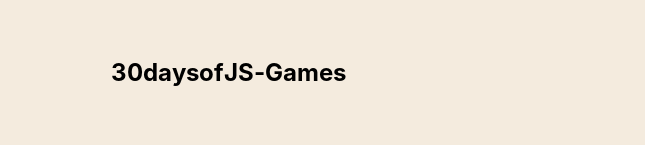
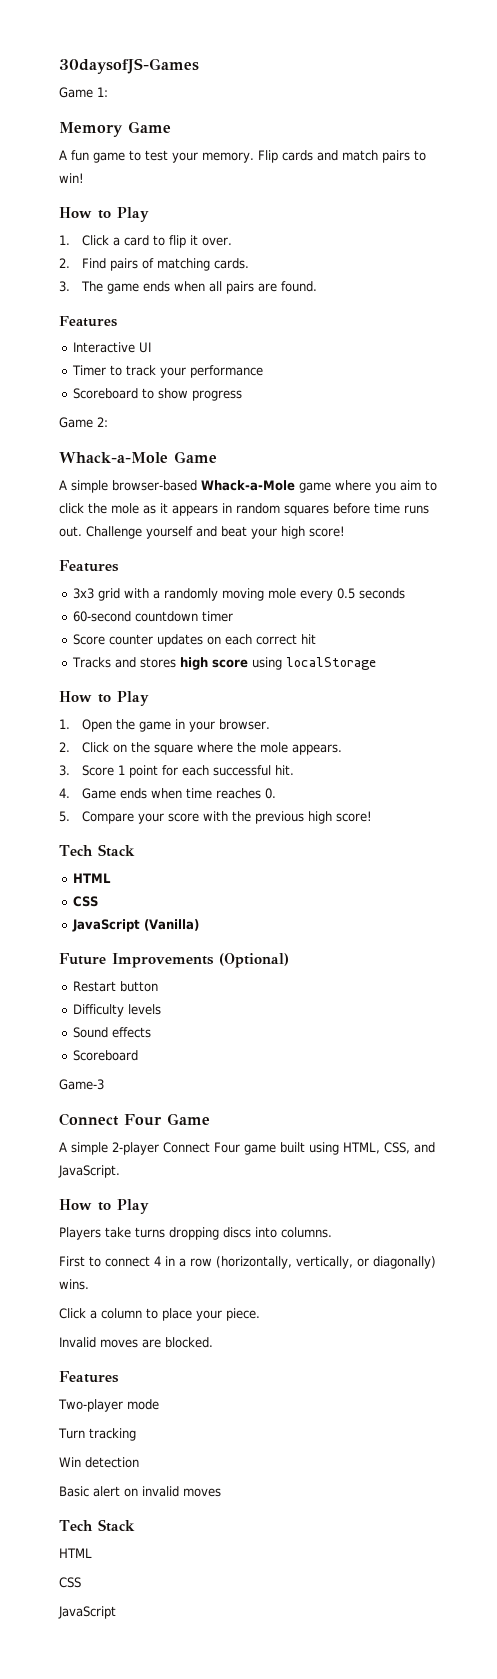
+ Game 1:
+ Memory Game
+ A fun game to test your memory. Flip cards and match pairs to win!
+ How to Play
+ 1. Click a card to flip it over.
+ 2. Find pairs of matching cards.
+ 3. The game ends when all pairs are found.
+ Features
+ Interactive UI
+ Timer to track your performance
+ Scoreboard to show progress
+ Game 2:
+ Whack-a-Mole Game
+ A simple browser-based Whack-a-Mole game where you aim to click the mole as it appears in random squares before time runs out. Challenge yourself and beat your high score!
+ Features
+ 3x3 grid with a randomly moving mole every 0.5 seconds
+ 60-second countdown timer
+ Score counter updates on each correct hit
+ Tracks and stores high score using localStorage
+ How to Play
+ 1. Open the game in your browser.
+ 2. Click on the square where the mole appears.
+ 3. Score 1 point for each successful hit.
+ 4. Game ends when time reaches 0.
+ 5. Compare your score with the previous high score!
+ Tech Stack
+ HTML
+ CSS
+ JavaScript (Vanilla)
+ Future Improvements (Optional)
+ Restart button
+ Difficulty levels
+ Sound effects
+ Scoreboard
+ Game-3
+ Connect Four Game
+ A simple 2-player Connect Four game built using HTML, CSS, and JavaScript.
+ How to Play
+ Players take turns dropping discs into columns.
+ First to connect 4 in a row (horizontally, vertically, or diagonally) wins.
+ Click a column to place your piece.
+ Invalid moves are blocked.
+ Features
+ Two-player mode
+ Turn tracking
+ Win detection
+ Basic alert on invalid moves
+ Tech Stack
+ HTML
+ CSS
+ JavaScript

